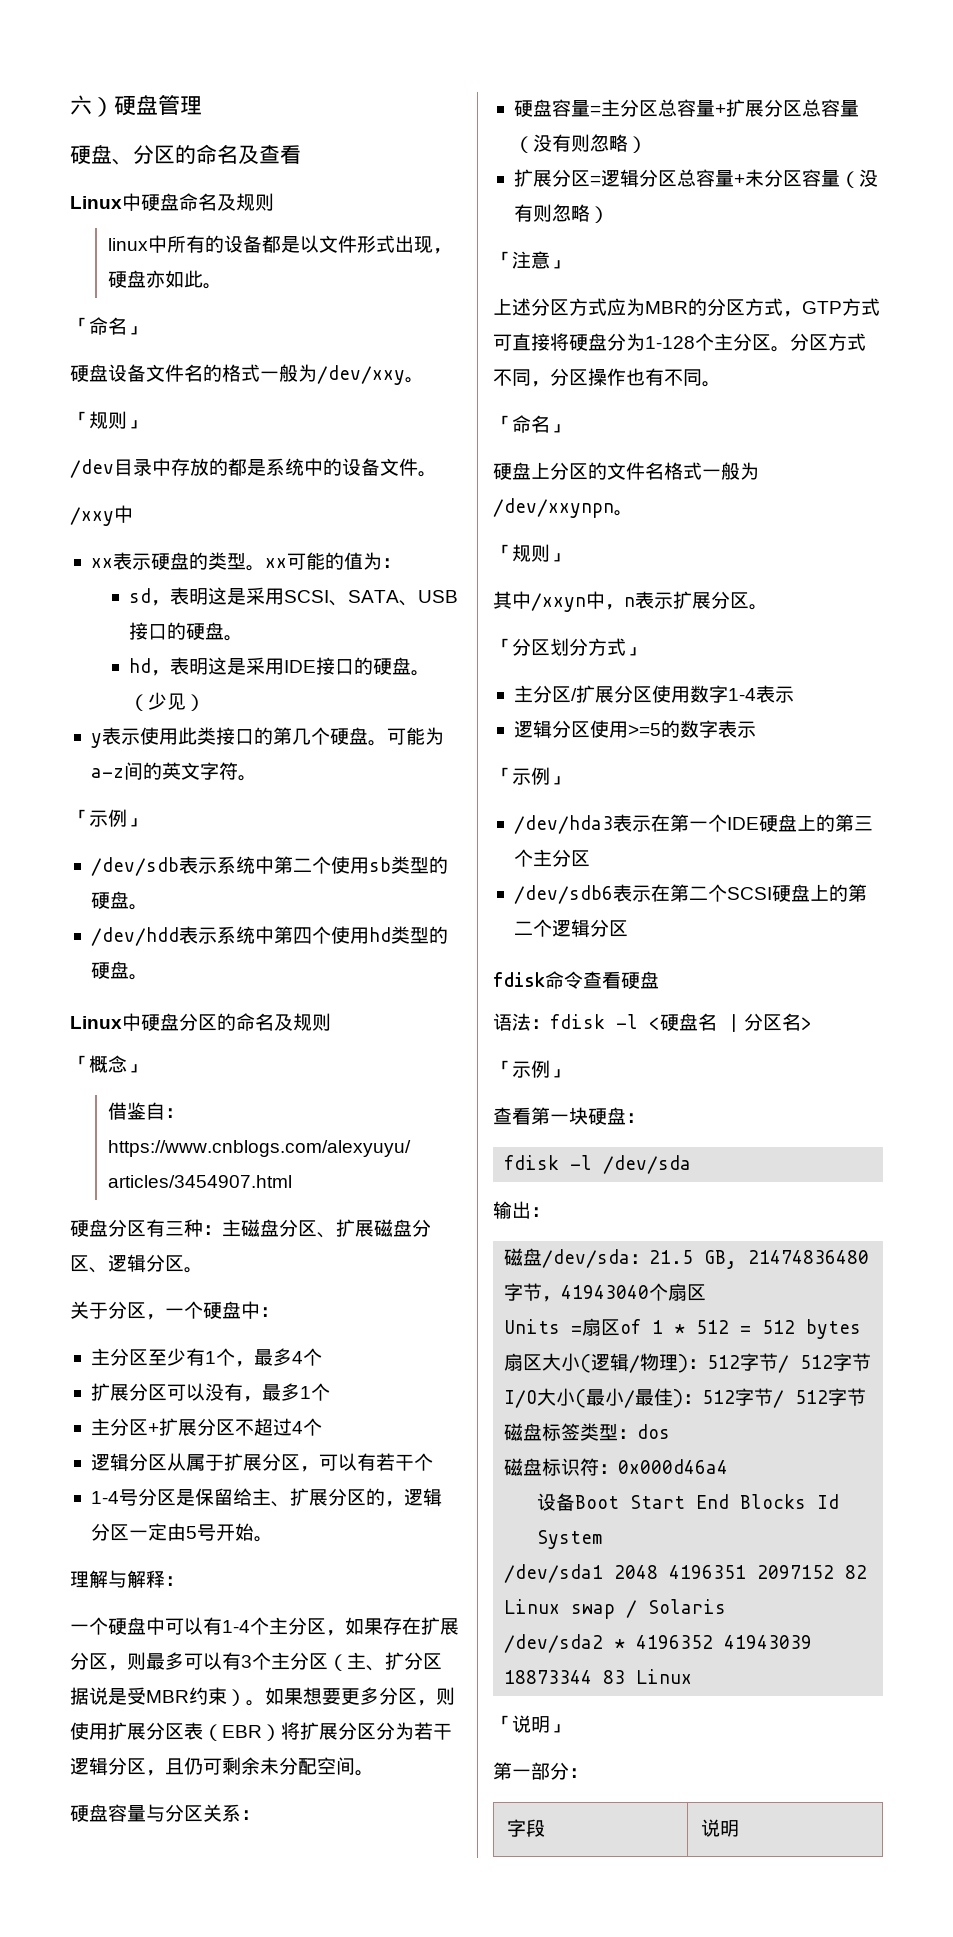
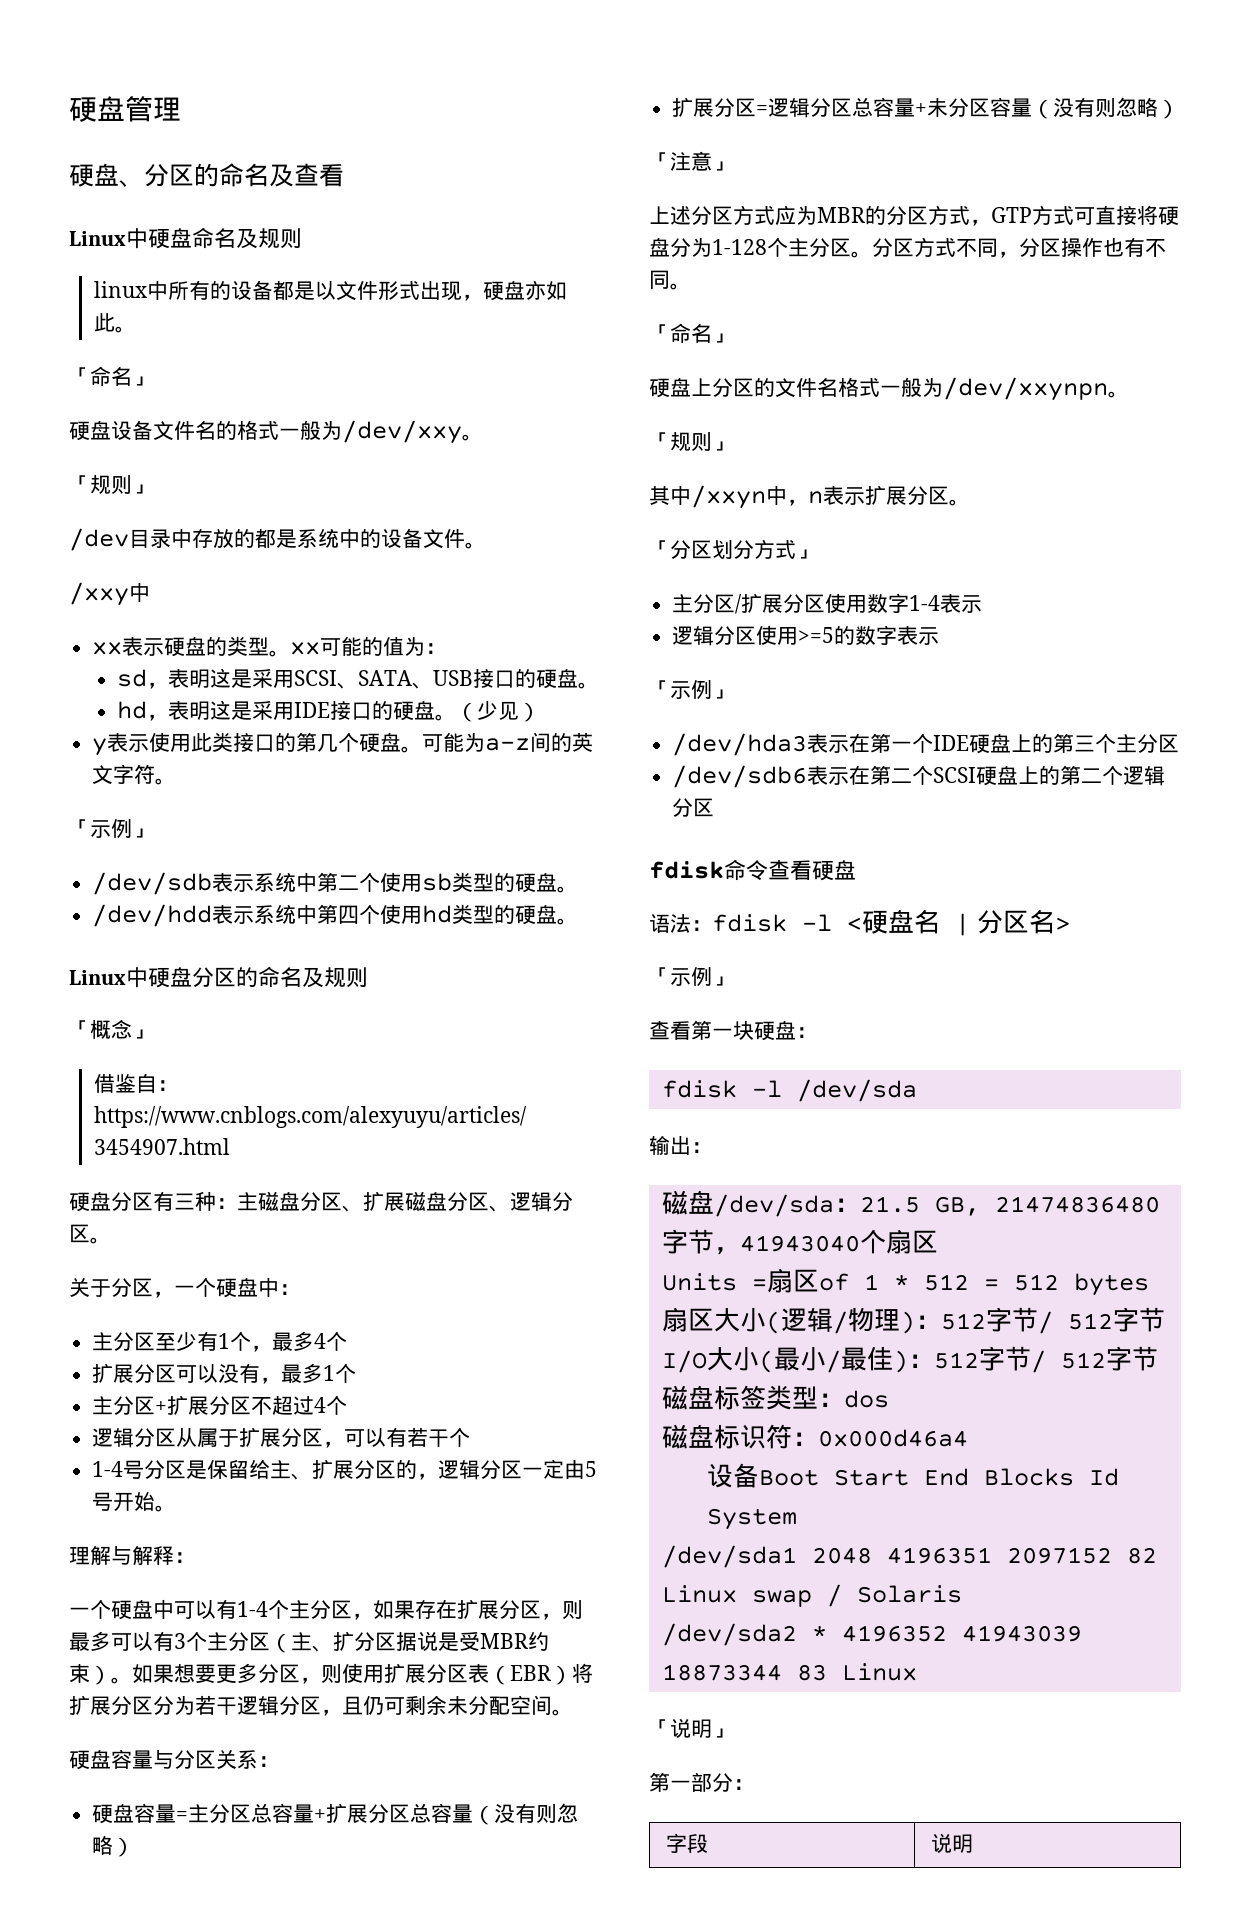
- 六）硬盘管理
+ 硬盘管理

